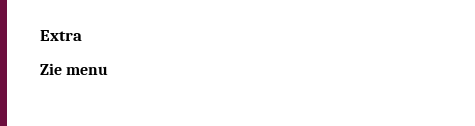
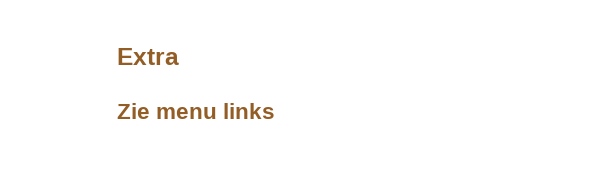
- Zie menu
+ Zie menu links

